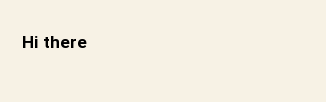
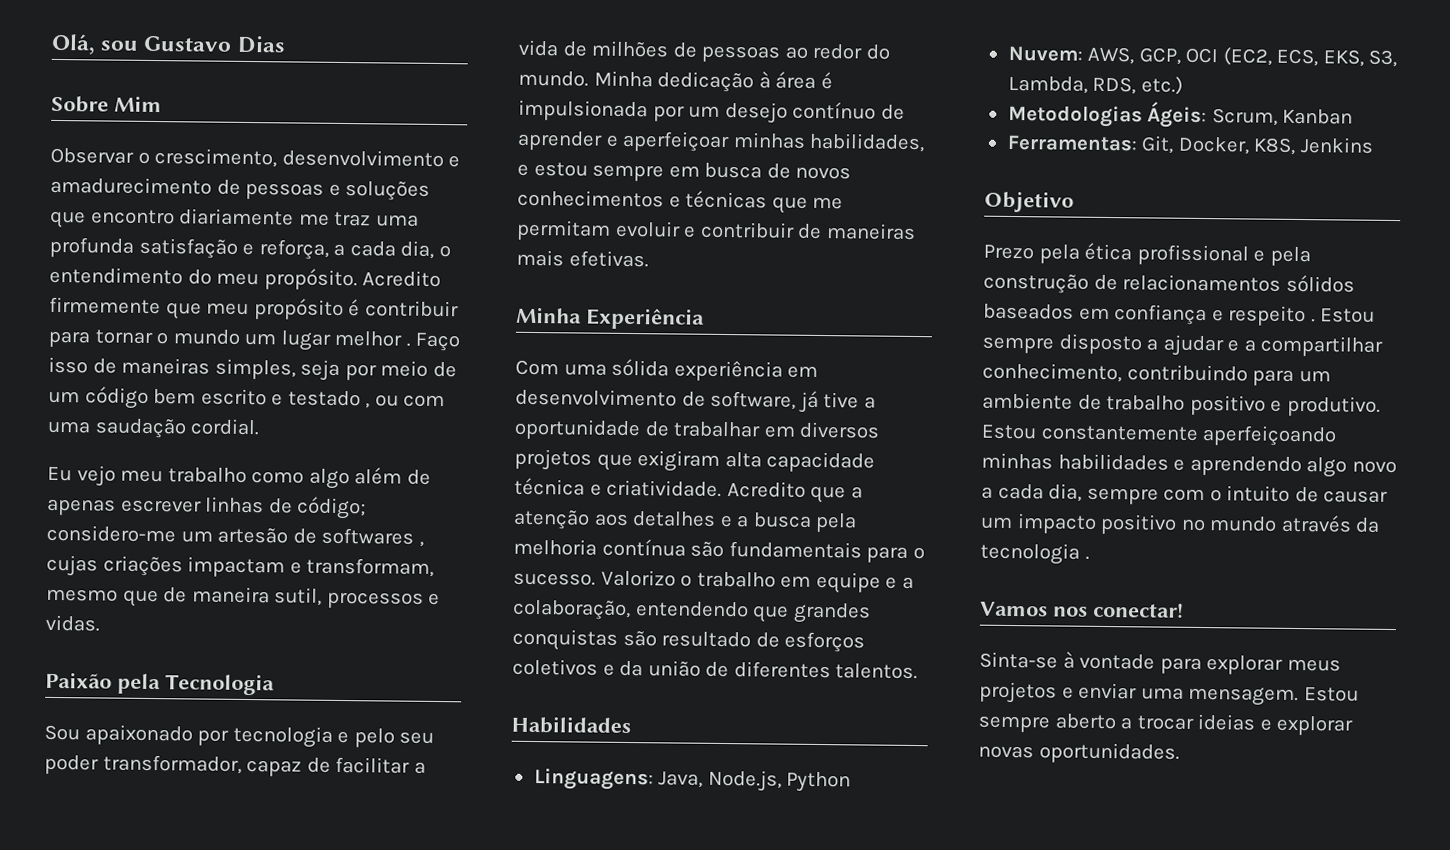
- Hi there
+ Olá, sou Gustavo Dias
+ Sobre Mim
+ Observar o crescimento, desenvolvimento e amadurecimento de pessoas e soluções que encontro diariamente me traz uma profunda satisfação e reforça, a cada dia, o entendimento do meu propósito. Acredito firmemente que meu propósito é contribuir para tornar o mundo um lugar melhor . Faço isso de maneiras simples, seja por meio de um código bem escrito e testado , ou com uma saudação cordial.
+ Eu vejo meu trabalho como algo além de apenas escrever linhas de código; considero-me um artesão de softwares , cujas criações impactam e transformam, mesmo que de maneira sutil, processos e vidas.
+ Paixão pela Tecnologia
+ Sou apaixonado por tecnologia e pelo seu poder transformador, capaz de facilitar a vida de milhões de pessoas ao redor do mundo. Minha dedicação à área é impulsionada por um desejo contínuo de aprender e aperfeiçoar minhas habilidades, e estou sempre em busca de novos conhecimentos e técnicas que me permitam evoluir e contribuir de maneiras mais efetivas.
+ Minha Experiência
+ Com uma sólida experiência em desenvolvimento de software, já tive a oportunidade de trabalhar em diversos projetos que exigiram alta capacidade técnica e criatividade. Acredito que a atenção aos detalhes e a busca pela melhoria contínua são fundamentais para o sucesso. Valorizo o trabalho em equipe e a colaboração, entendendo que grandes conquistas são resultado de esforços coletivos e da união de diferentes talentos.
+ Habilidades
+ Linguagens: Java, Node.js, Python
+ Nuvem: AWS, GCP, OCI (EC2, ECS, EKS, S3, Lambda, RDS, etc.)
+ Metodologias Ágeis: Scrum, Kanban
+ Ferramentas: Git, Docker, K8S, Jenkins
+ Objetivo
+ Prezo pela ética profissional e pela construção de relacionamentos sólidos baseados em confiança e respeito . Estou sempre disposto a ajudar e a compartilhar conhecimento, contribuindo para um ambiente de trabalho positivo e produtivo. Estou constantemente aperfeiçoando minhas habilidades e aprendendo algo novo a cada dia, sempre com o intuito de causar um impacto positivo no mundo através da tecnologia .
+ Vamos nos conectar!
+ Sinta-se à vontade para explorar meus projetos e enviar uma mensagem. Estou sempre aberto a trocar ideias e explorar novas oportunidades.

